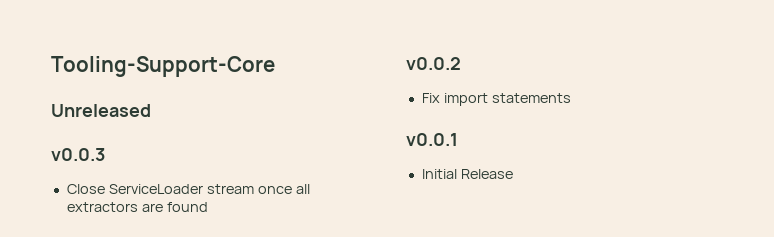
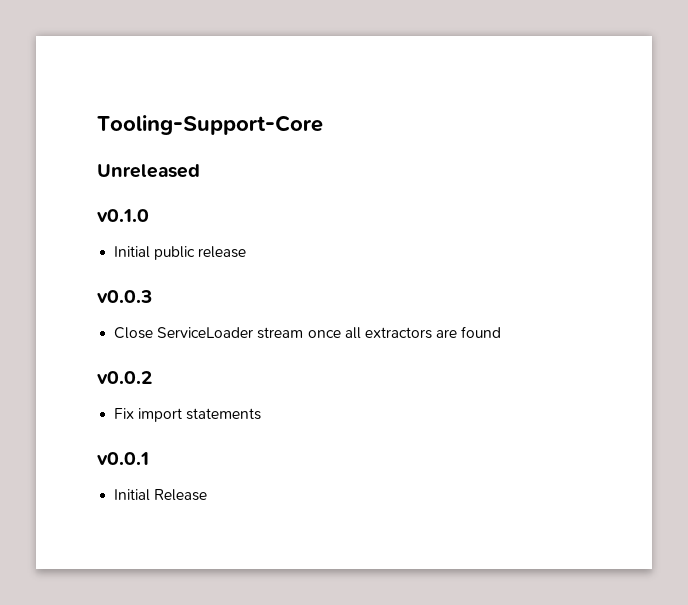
+ v0.1.0
+ Initial public release

